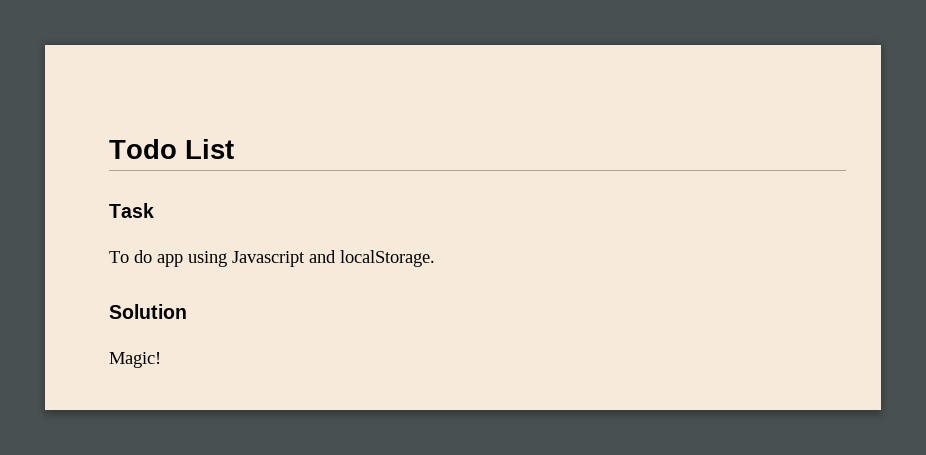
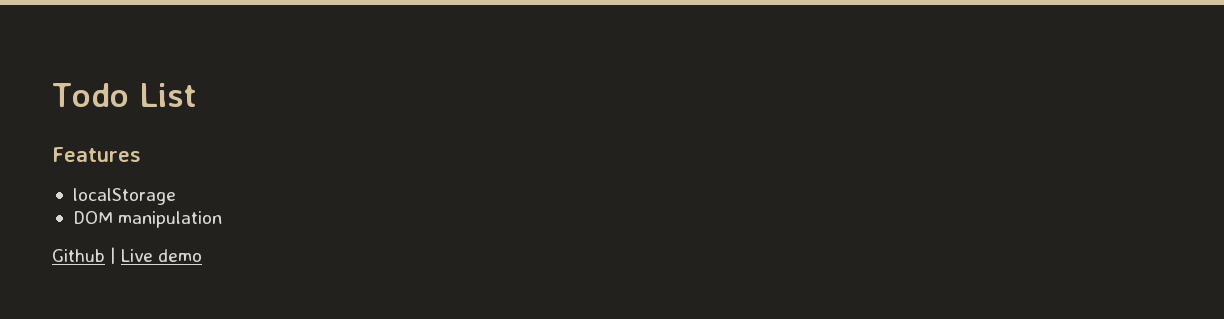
- Task
- To do app using Javascript and localStorage.
- Solution
- Magic!
+ Features
+ localStorage
+ DOM manipulation
+ Github | Live demo

